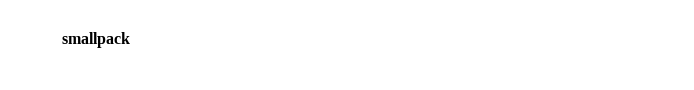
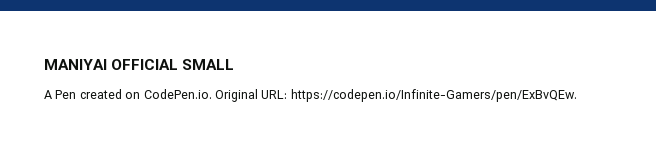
- smallpack
+ MANIYAI OFFICIAL SMALL
+ A Pen created on CodePen.io. Original URL: https://codepen.io/Infinite-Gamers/pen/ExBvQEw.

